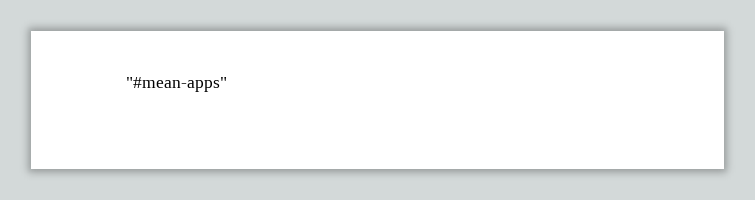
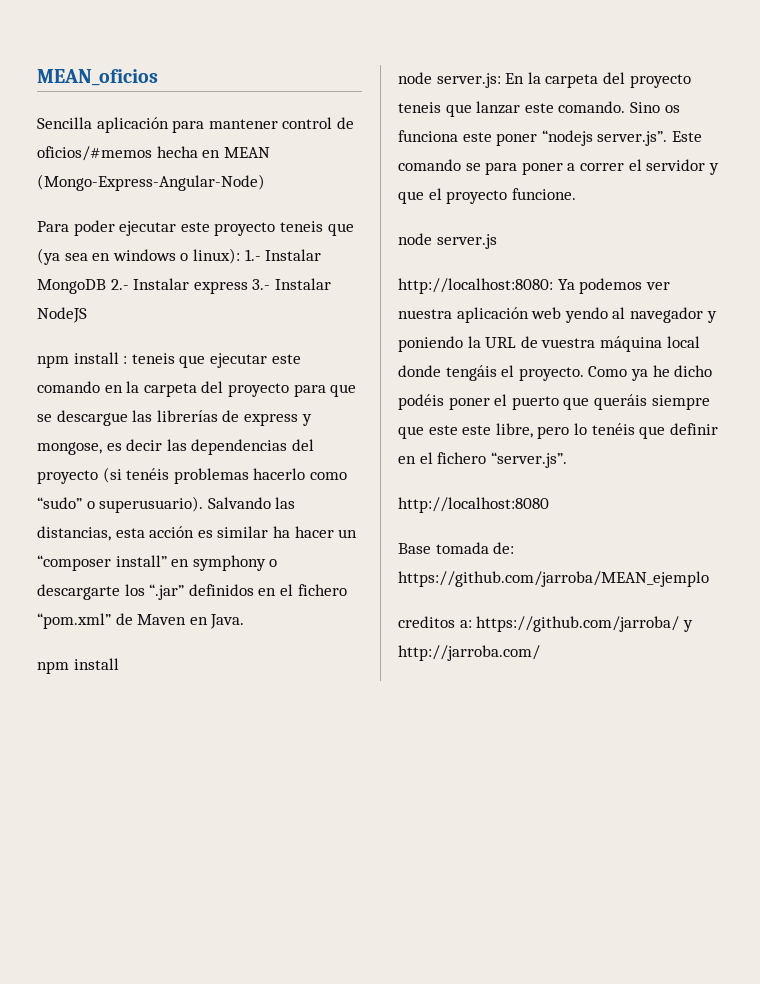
- "#mean-apps"
+ MEAN_oficios
+ Sencilla aplicación para mantener control de oficios/#memos hecha en MEAN (Mongo-Express-Angular-Node)
+ Para poder ejecutar este proyecto teneis que (ya sea en windows o linux): 1.- Instalar MongoDB 2.- Instalar express 3.- Instalar NodeJS
+ npm install : teneis que ejecutar este comando en la carpeta del proyecto para que se descargue las librerías de express y mongose, es decir las dependencias del proyecto (si tenéis problemas hacerlo como “sudo” o superusuario). Salvando las distancias, esta acción es similar ha hacer un “composer install” en symphony o descargarte los “.jar” definidos en el fichero “pom.xml” de Maven en Java.
+ npm install
+ node server.js: En la carpeta del proyecto teneis que lanzar este comando. Sino os funciona este poner “nodejs server.js”. Este comando se para poner a correr el servidor y que el proyecto funcione.
+ node server.js
+ http://localhost:8080: Ya podemos ver nuestra aplicación web yendo al navegador y poniendo la URL de vuestra máquina local donde tengáis el proyecto. Como ya he dicho podéis poner el puerto que queráis siempre que este este libre, pero lo tenéis que definir en el fichero “server.js”.
+ http://localhost:8080
+ Base tomada de: https://github.com/jarroba/MEAN_ejemplo
+ creditos a: https://github.com/jarroba/ y http://jarroba.com/

